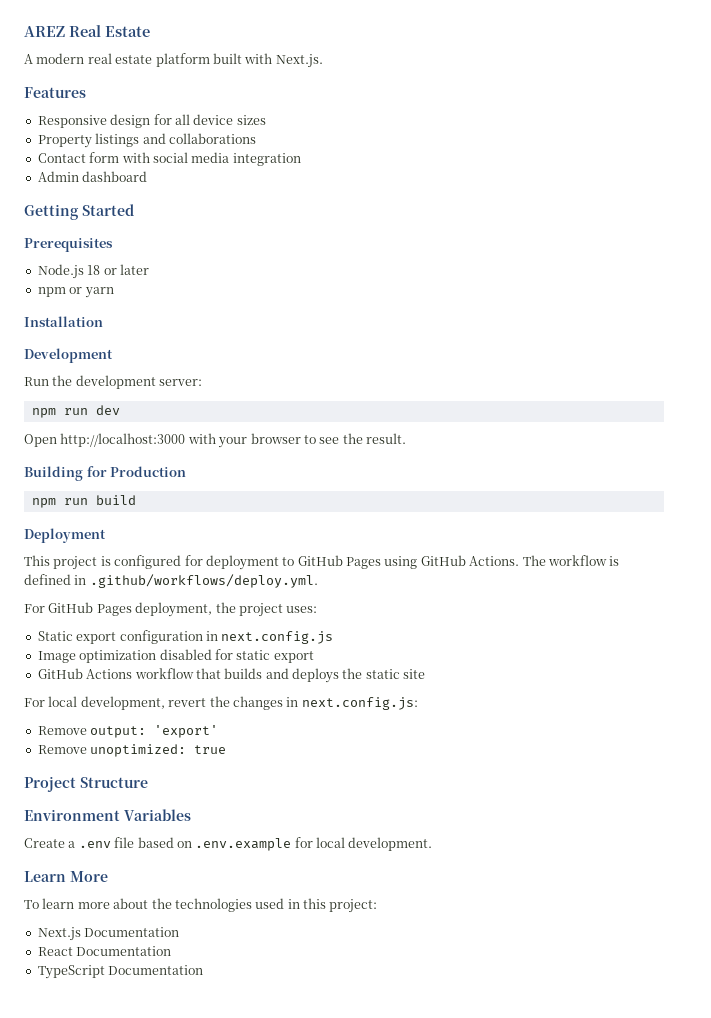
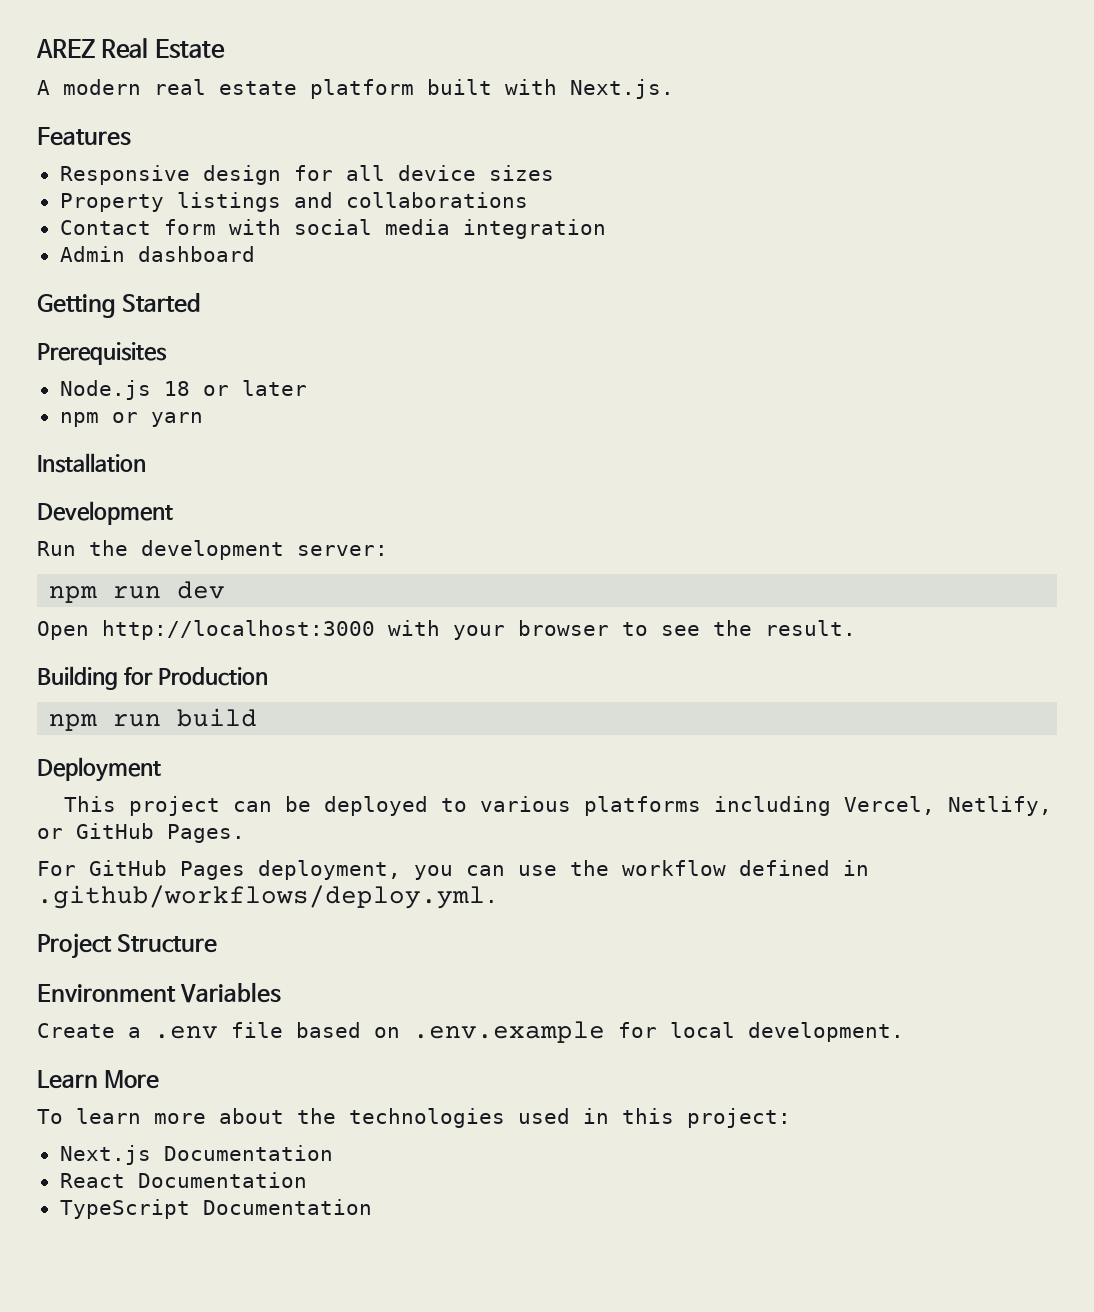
- This project is configured for deployment to GitHub Pages using GitHub Actions. The workflow is defined in .github/workflows/deploy.yml.
- For GitHub Pages deployment, the project uses:
- Static export configuration in next.config.js
- Image optimization disabled for static export
- GitHub Actions workflow that builds and deploys the static site
- For local development, revert the changes in next.config.js:
- Remove output: 'export'
- Remove unoptimized: true
+ This project can be deployed to various platforms including Vercel, Netlify, or GitHub Pages.
+ For GitHub Pages deployment, you can use the workflow defined in .github/workflows/deploy.yml.

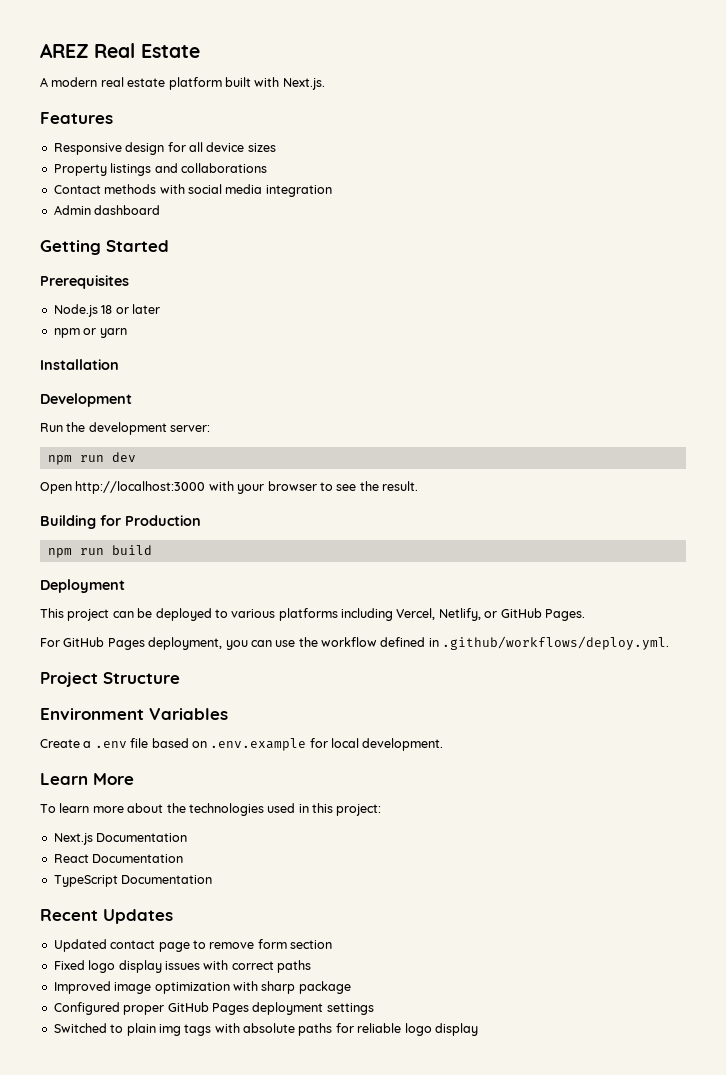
- Contact form with social media integration
+ Contact methods with social media integration
+ Recent Updates
+ Updated contact page to remove form section
+ Fixed logo display issues with correct paths
+ Improved image optimization with sharp package
+ Configured proper GitHub Pages deployment settings
+ Switched to plain img tags with absolute paths for reliable logo display

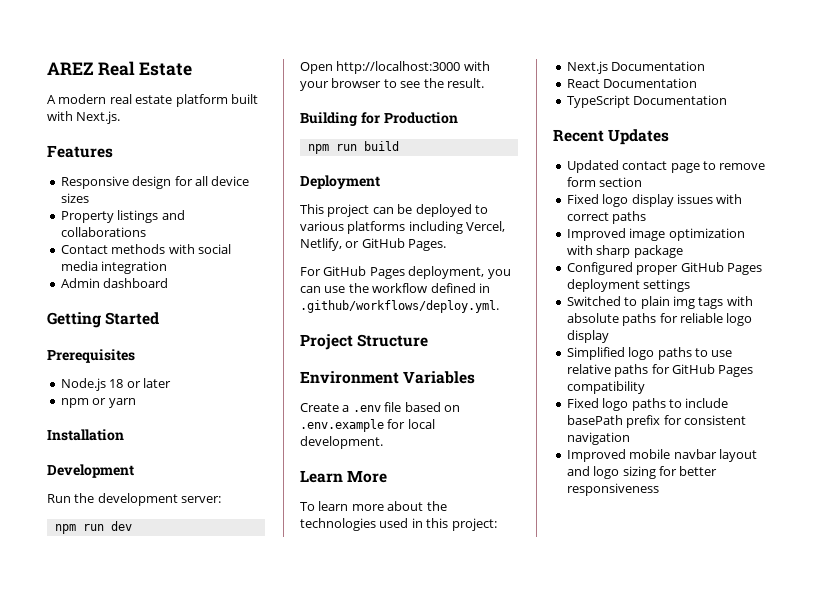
+ Simplified logo paths to use relative paths for GitHub Pages compatibility
+ Fixed logo paths to include basePath prefix for consistent navigation
+ Improved mobile navbar layout and logo sizing for better responsiveness

